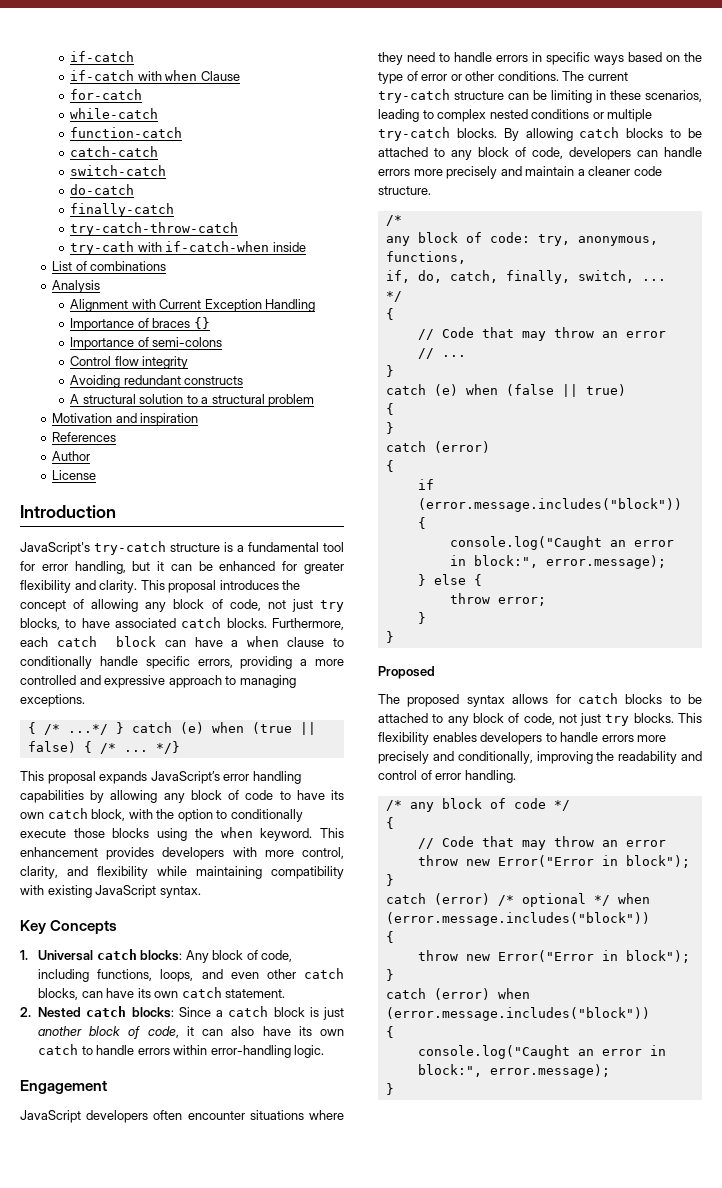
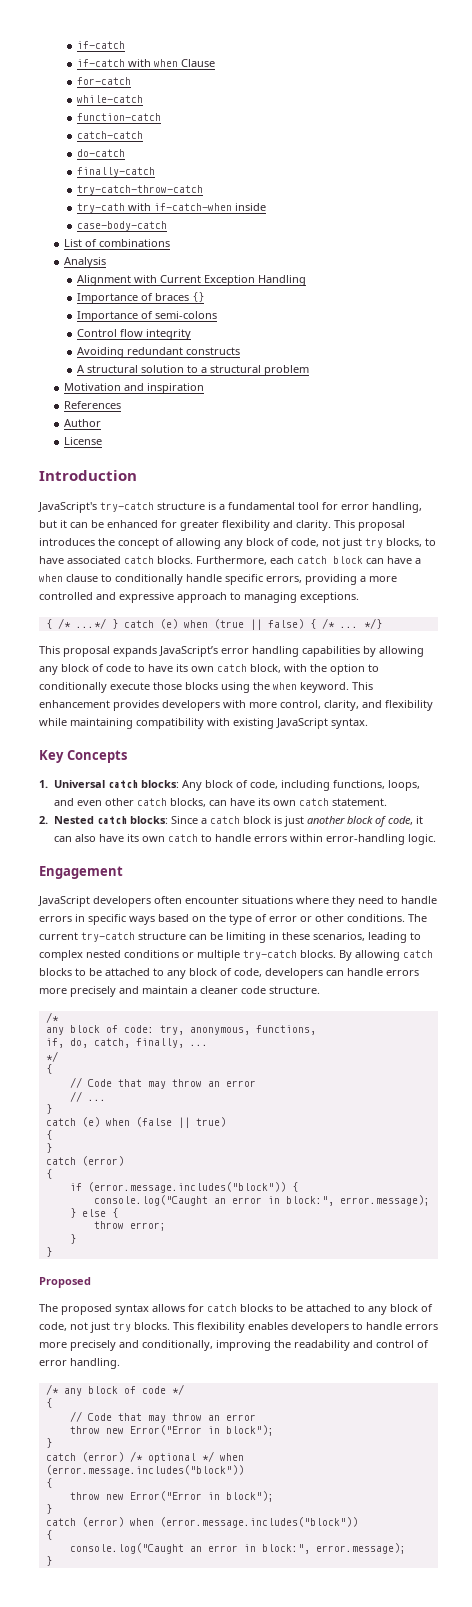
- switch-catch
+ case-body-catch
- if, do, catch, finally, switch, ...
+ if, do, catch, finally, ...

